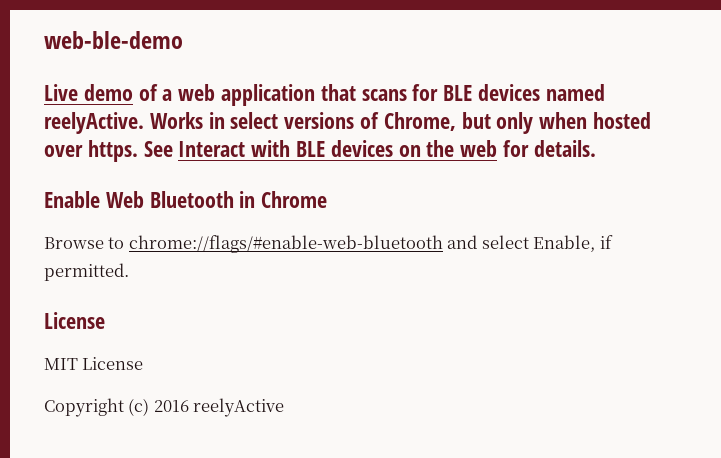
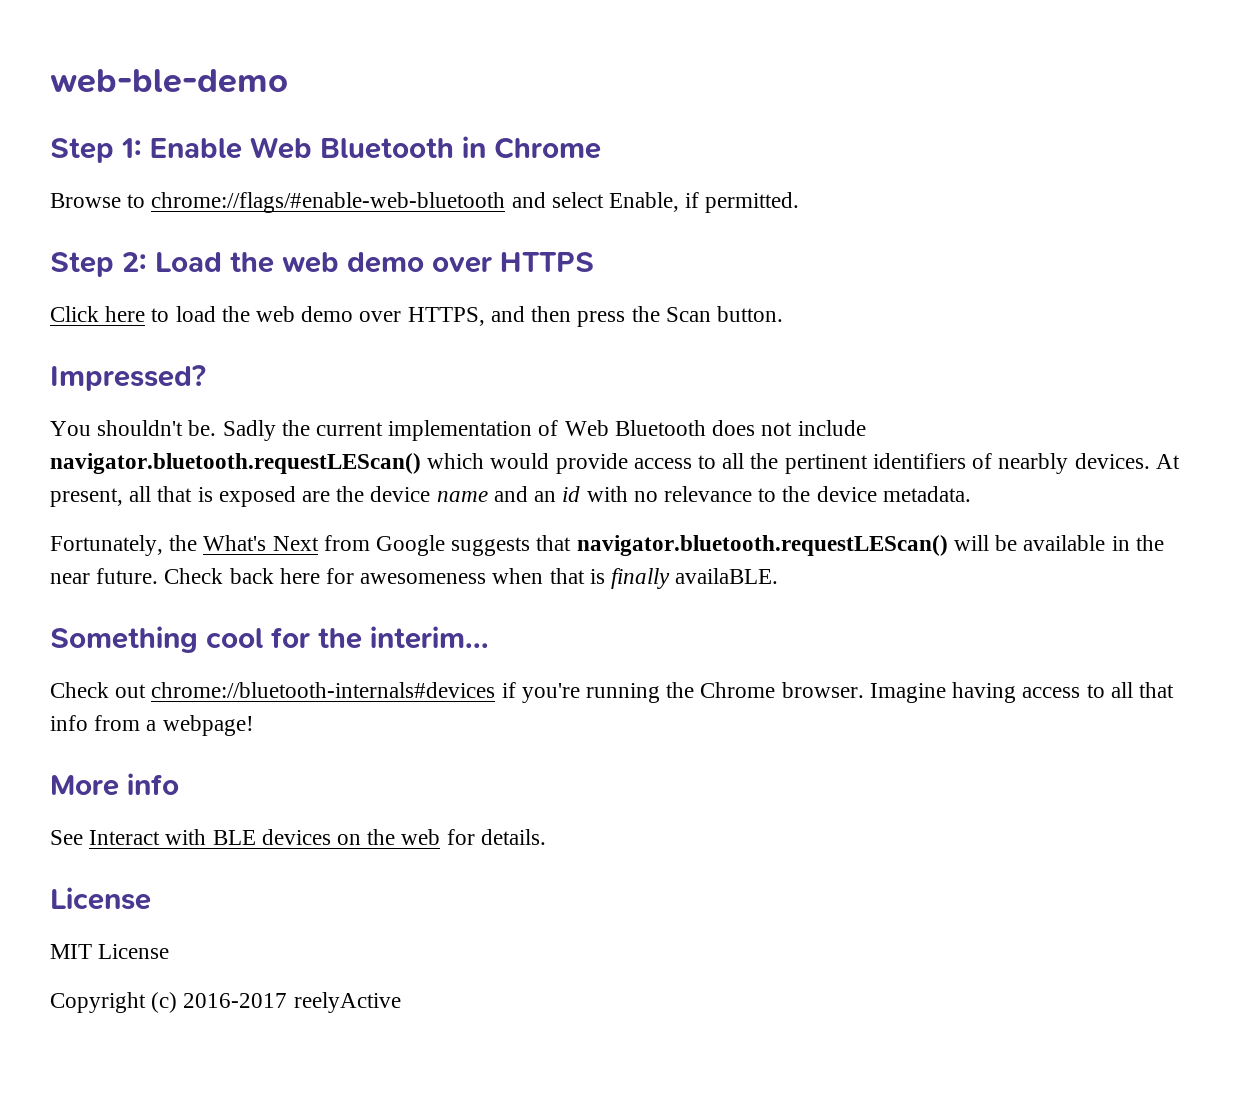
- Live demo of a web application that scans for BLE devices named reelyActive. Works in select versions of Chrome, but only when hosted over https. See Interact with BLE devices on the web for details.
- Enable Web Bluetooth in Chrome
+ Step 1: Enable Web Bluetooth in Chrome
+ Step 2: Load the web demo over HTTPS
+ Click here to load the web demo over HTTPS, and then press the Scan button.
+ Impressed?
+ You shouldn't be. Sadly the current implementation of Web Bluetooth does not include navigator.bluetooth.requestLEScan() which would provide access to all the pertinent identifiers of nearbly devices. At present, all that is exposed are the device name and an id with no relevance to the device metadata.
+ Fortunately, the What's Next from Google suggests that navigator.bluetooth.requestLEScan() will be available in the near future. Check back here for awesomeness when that is finally availaBLE.
+ Something cool for the interim...
+ Check out chrome://bluetooth-internals#devices if you're running the Chrome browser. Imagine having access to all that info from a webpage!
+ More info
+ See Interact with BLE devices on the web for details.
- Copyright (c) 2016 reelyActive
+ Copyright (c) 2016-2017 reelyActive

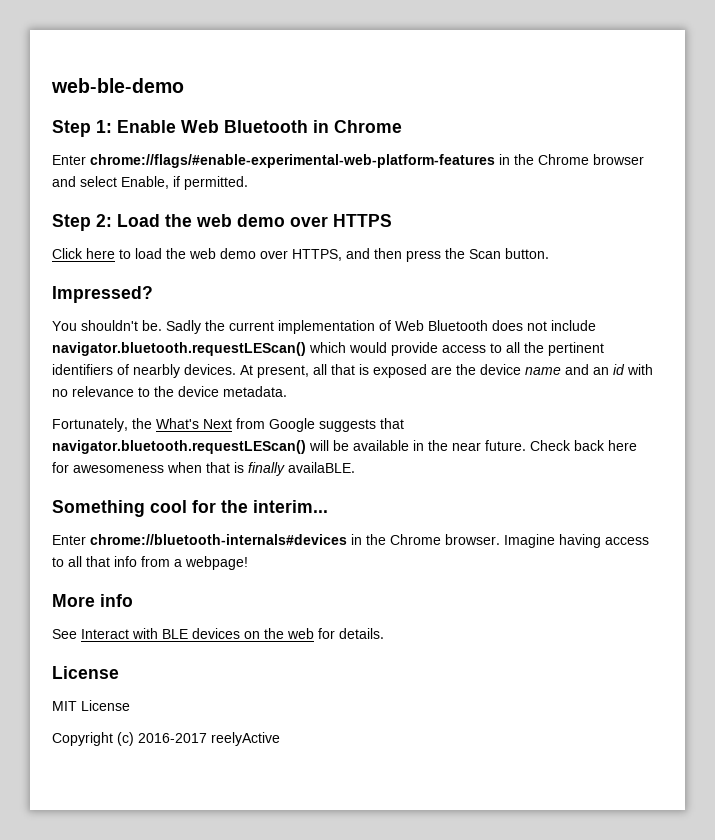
- Browse to chrome://flags/#enable-web-bluetooth and select Enable, if permitted.
+ Enter chrome://flags/#enable-experimental-web-platform-features in the Chrome browser and select Enable, if permitted.
- Check out chrome://bluetooth-internals#devices if you're running the Chrome browser.
+ Enter chrome://bluetooth-internals#devices in the Chrome browser.

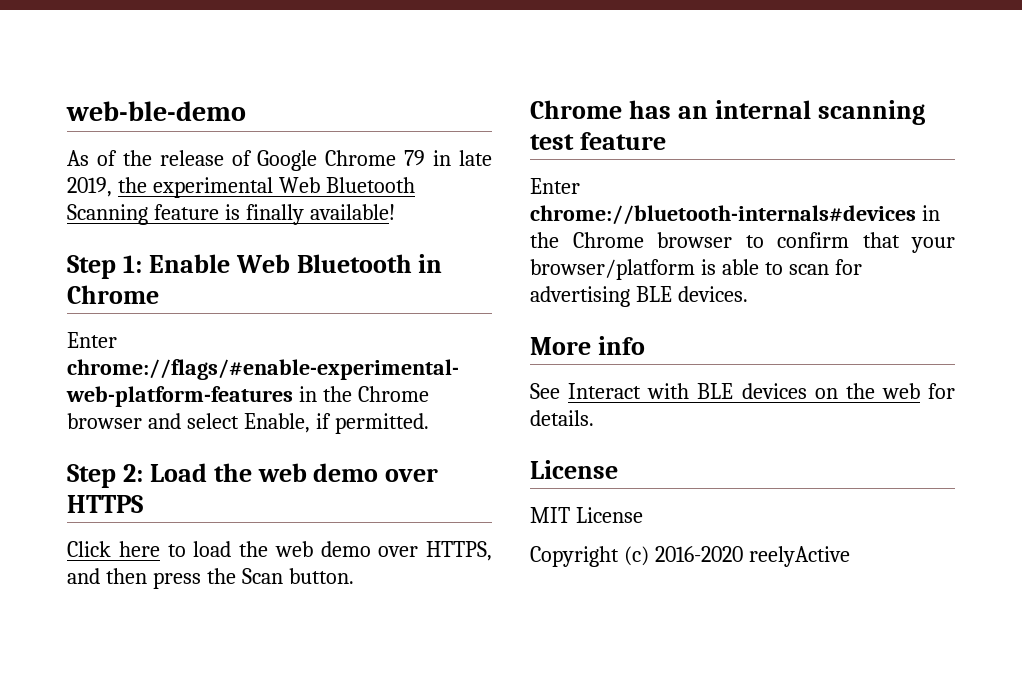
+ As of the release of Google Chrome 79 in late 2019, the experimental Web Bluetooth Scanning feature is finally available!
- Impressed?
- You shouldn't be. Sadly the current implementation of Web Bluetooth does not include navigator.bluetooth.requestLEScan() which would provide access to all the pertinent identifiers of nearbly devices. At present, all that is exposed are the device name and an id with no relevance to the device metadata.
- Fortunately, the What's Next from Google suggests that navigator.bluetooth.requestLEScan() will be available in the near future. Check back here for awesomeness when that is finally availaBLE.
- Something cool for the interim...
+ Chrome has an internal scanning test feature
- Enter chrome://bluetooth-internals#devices in the Chrome browser. Imagine having access to all that info from a webpage!
+ Enter chrome://bluetooth-internals#devices in the Chrome browser to confirm that your browser/platform is able to scan for advertising BLE devices.
- Copyright (c) 2016-2017 reelyActive
+ Copyright (c) 2016-2020 reelyActive

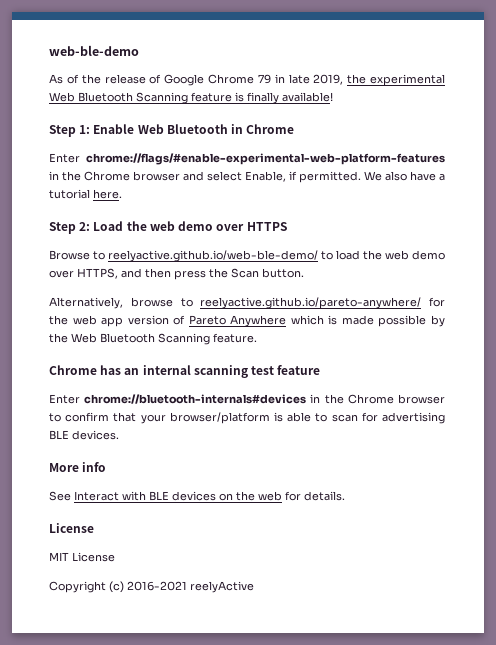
+ We also have a tutorial here.
- Click here to load the web demo over HTTPS, and then press the Scan button.
+ Browse to reelyactive.github.io/web-ble-demo/ to load the web demo over HTTPS, and then press the Scan button.
+ Alternatively, browse to reelyactive.github.io/pareto-anywhere/ for the web app version of Pareto Anywhere which is made possible by the Web Bluetooth Scanning feature.
- Copyright (c) 2016-2020 reelyActive
+ Copyright (c) 2016-2021 reelyActive

